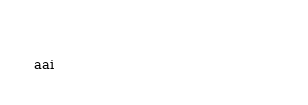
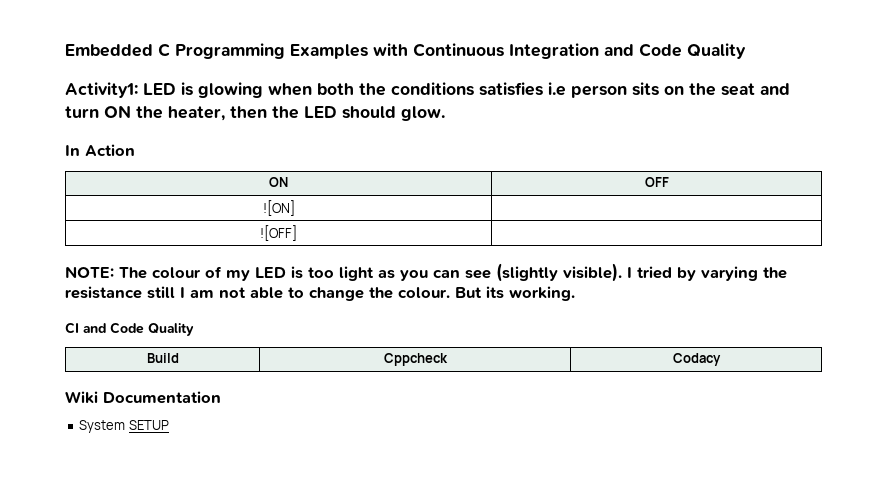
- aai
+ Embedded C Programming Examples with Continuous Integration and Code Quality
+ Activity1: LED is glowing when both the conditions satisfies i.e person sits on the seat and turn ON the heater, then the LED should glow.
+ In Action
+ ON | OFF
+ ![ON] |
+ ![OFF] |
+ NOTE: The colour of my LED is too light as you can see (slightly visible). I tried by varying the resistance still I am not able to change the colour. But its working.
+ CI and Code Quality
+ Build | Cppcheck | Codacy
+ Wiki Documentation
+ System SETUP

